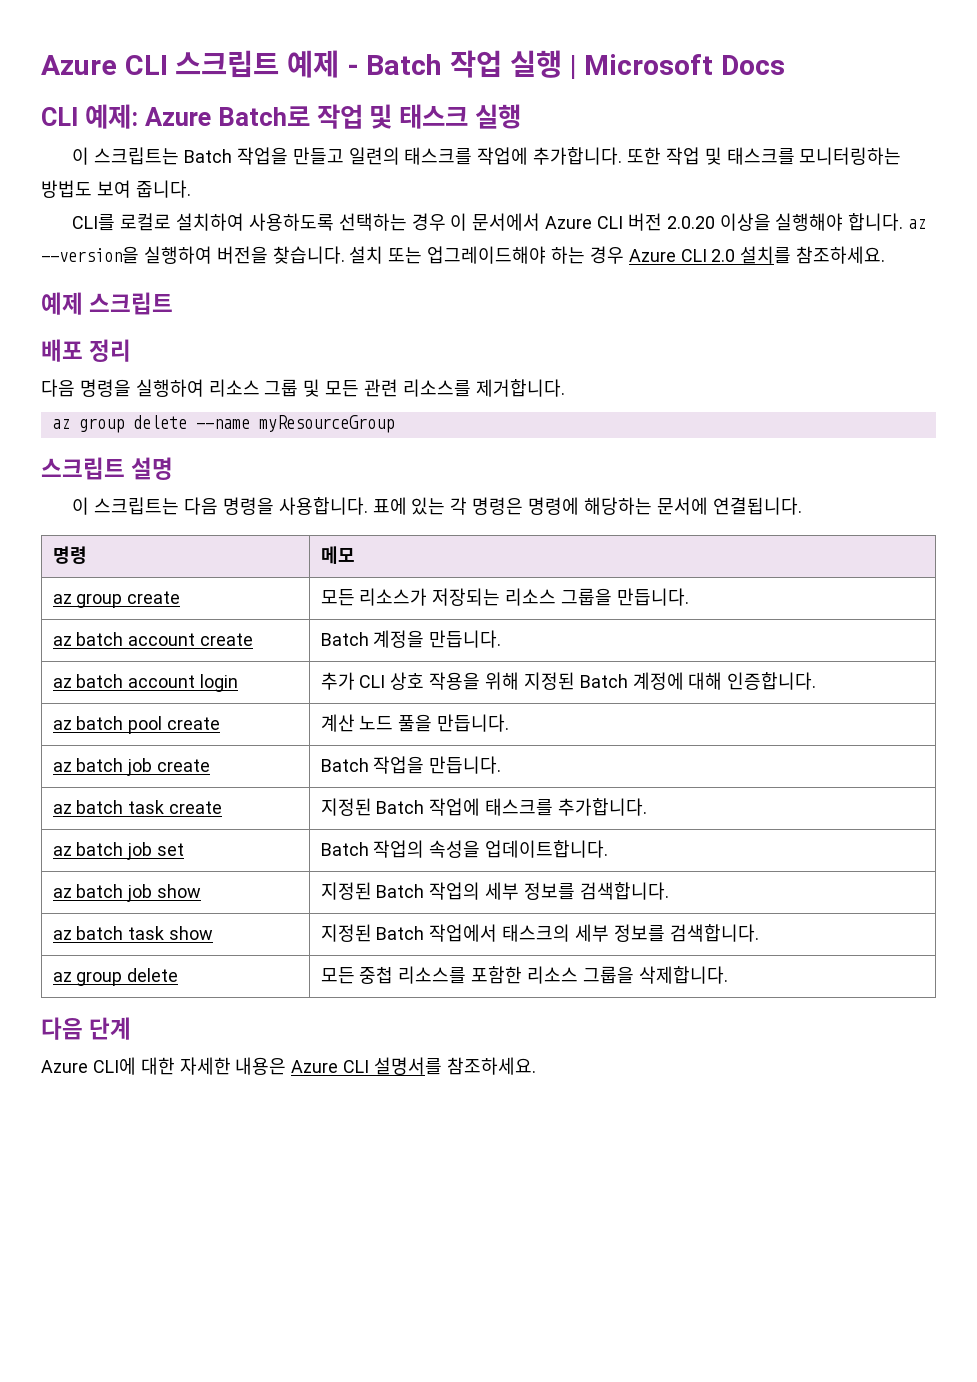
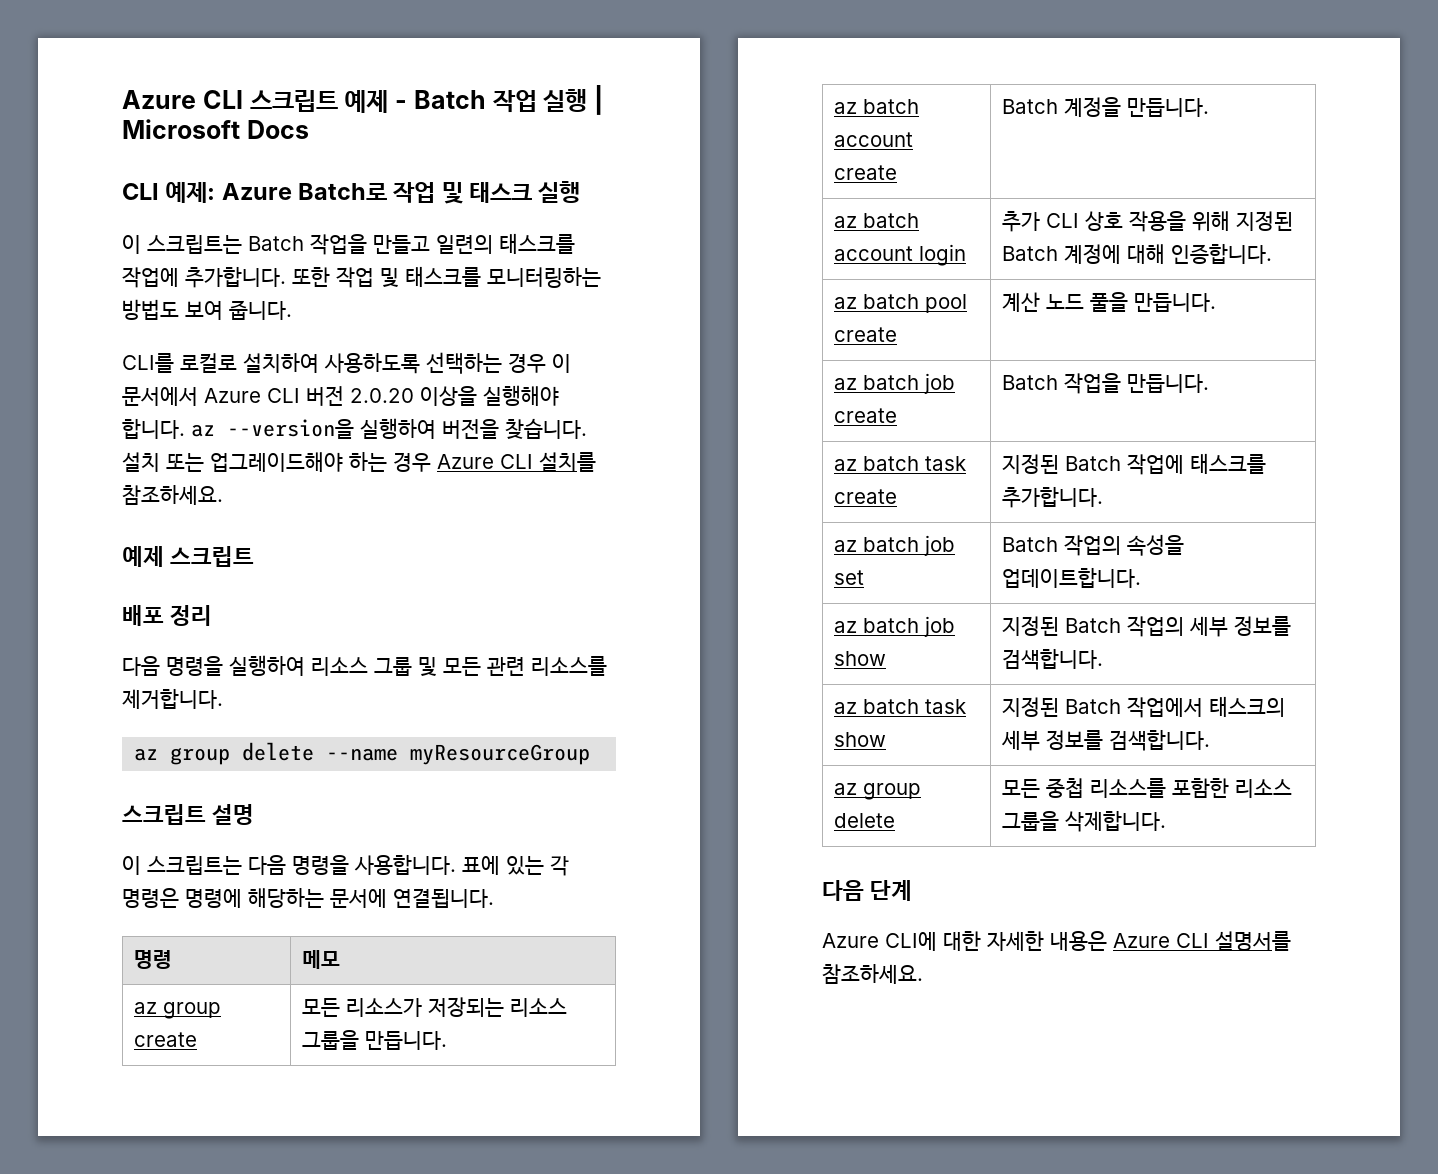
- 설치 또는 업그레이드해야 하는 경우 Azure CLI 2.0 설치를 참조하세요.
+ 설치 또는 업그레이드해야 하는 경우 Azure CLI 설치를 참조하세요.

